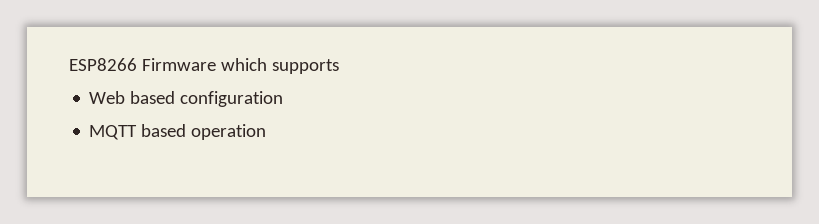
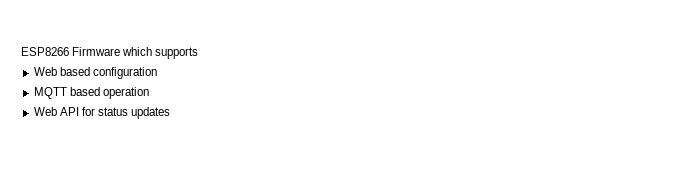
+ Web API for status updates

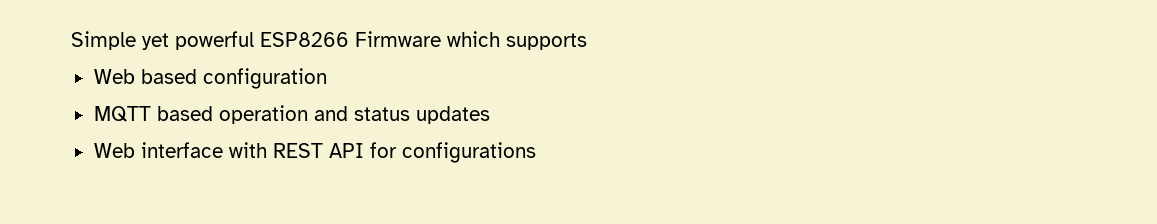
- ESP8266 Firmware which supports
+ Simple yet powerful ESP8266 Firmware which supports
- MQTT based operation
- Web API for status updates
+ MQTT based operation and status updates
+ Web interface with REST API for configurations

